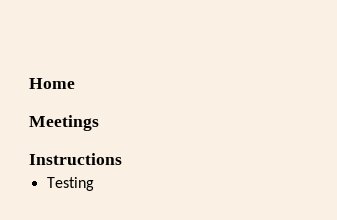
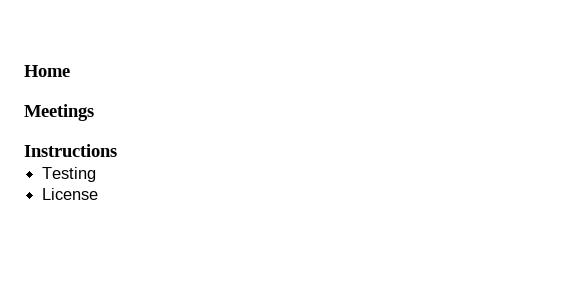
+ License

